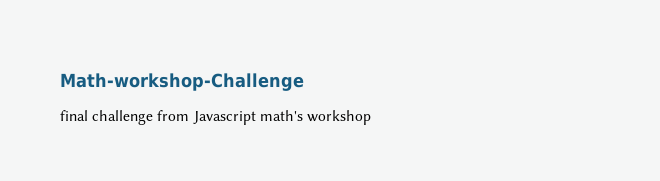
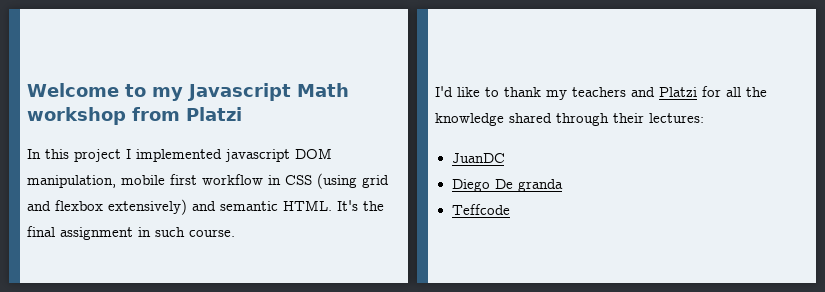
- Math-workshop-Challenge
- final challenge from Javascript math's workshop
+ Welcome to my Javascript Math workshop from Platzi
+ In this project I implemented javascript DOM manipulation, mobile first workflow in CSS (using grid and flexbox extensively) and semantic HTML. It's the final assignment in such course.
+ I'd like to thank my teachers and Platzi for all the knowledge shared through their lectures:
+ JuanDC
+ Diego De granda
+ Teffcode

